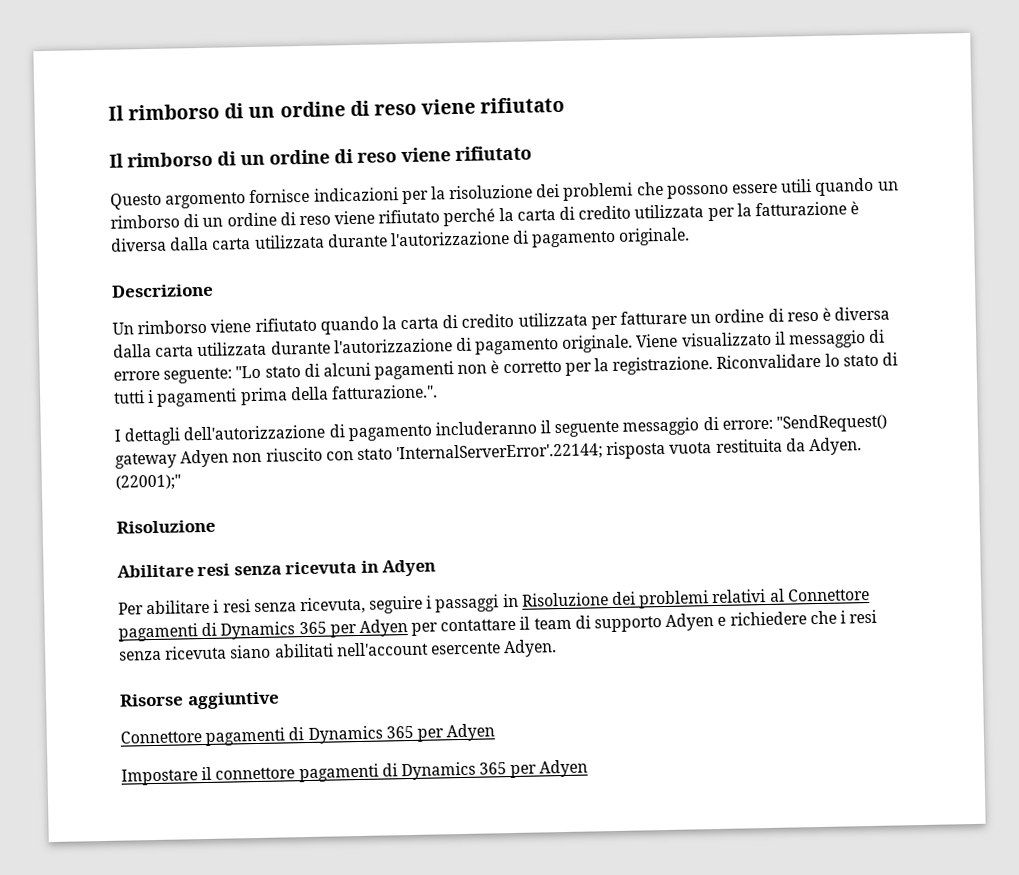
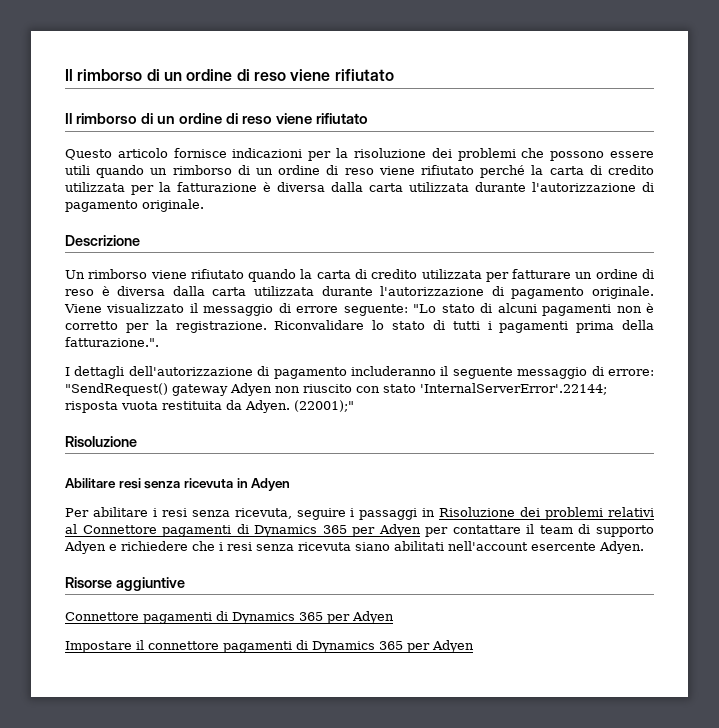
- Questo argomento fornisce indicazioni per la risoluzione dei problemi che possono essere utili quando un rimborso di un ordine di reso viene rifiutato perché la carta di credito utilizzata per la fatturazione è diversa dalla carta utilizzata durante l'autorizzazione di pagamento originale.
+ Questo articolo fornisce indicazioni per la risoluzione dei problemi che possono essere utili quando un rimborso di un ordine di reso viene rifiutato perché la carta di credito utilizzata per la fatturazione è diversa dalla carta utilizzata durante l'autorizzazione di pagamento originale.

